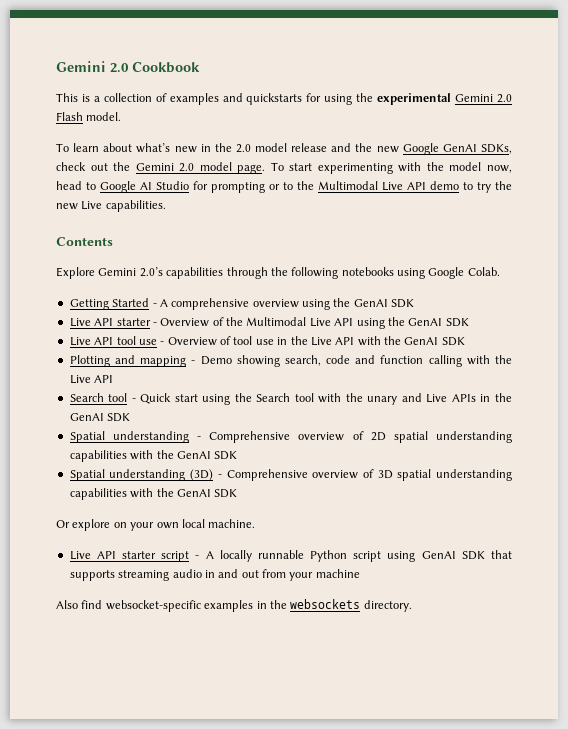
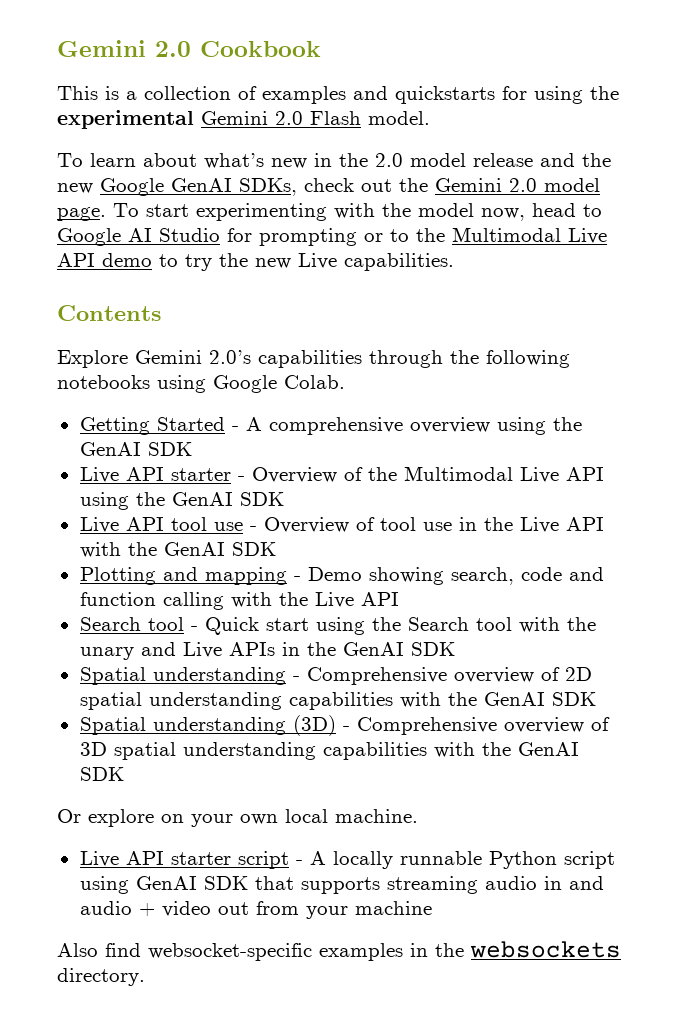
- Live API starter script - A locally runnable Python script using GenAI SDK that supports streaming audio in and out from your machine
+ Live API starter script - A locally runnable Python script using GenAI SDK that supports streaming audio in and audio + video out from your machine

